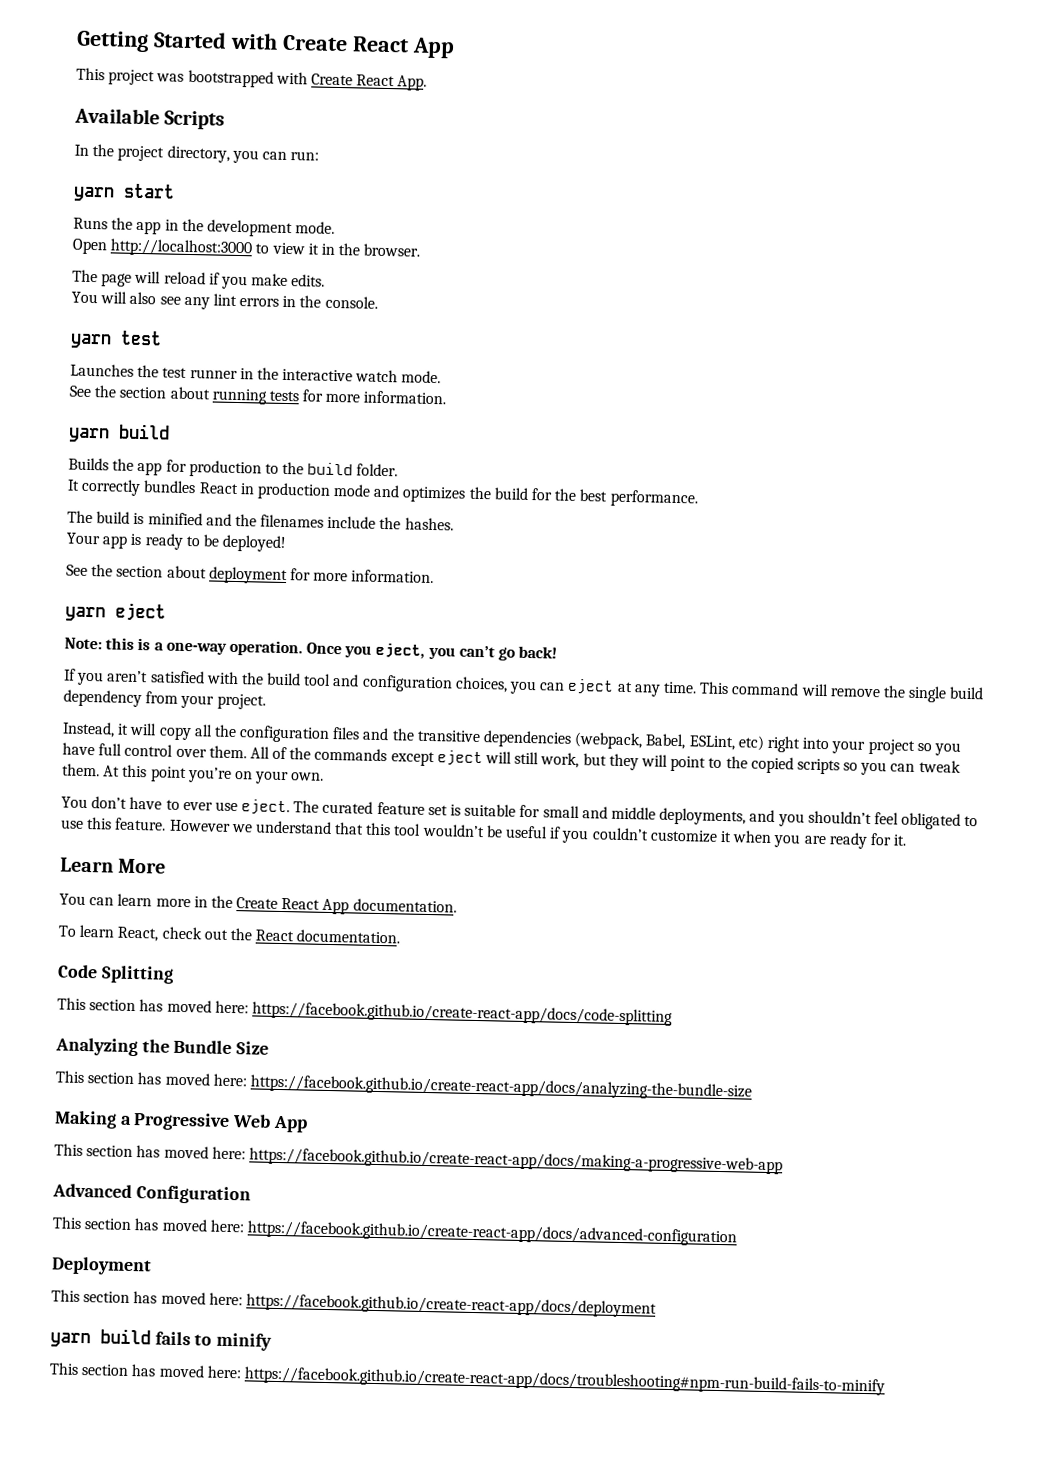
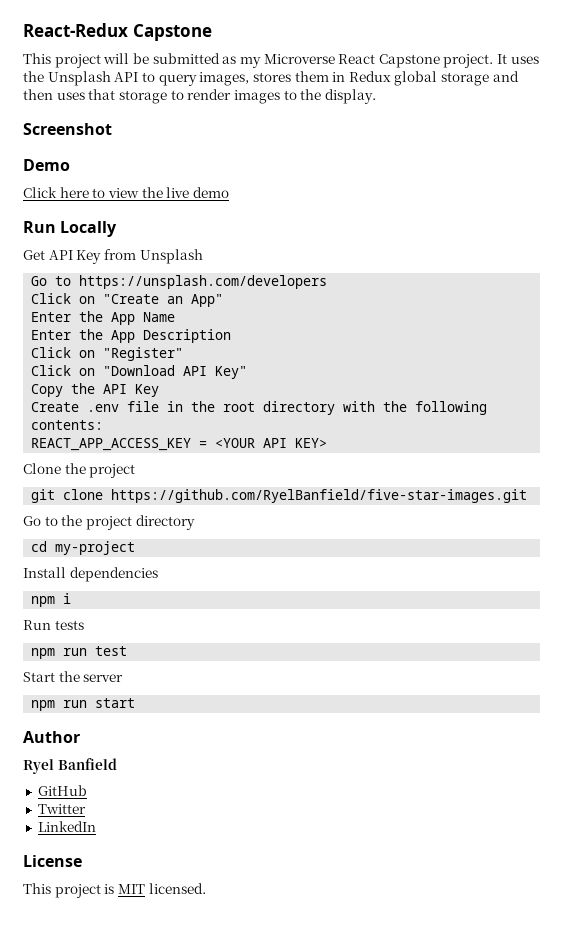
- Getting Started with Create React App
- This project was bootstrapped with Create React App.
- Available Scripts
- In the project directory, you can run:
- yarn start
- Runs the app in the development mode.
- Open http://localhost:3000 to view it in the browser.
- The page will reload if you make edits.
- You will also see any lint errors in the console.
- yarn test
- Launches the test runner in the interactive watch mode.
- See the section about running tests for more information.
- yarn build
- Builds the app for production to the build folder.
- It correctly bundles React in production mode and optimizes the build for the best performance.
- The build is minified and the filenames include the hashes.
- Your app is ready to be deployed!
- See the section about deployment for more information.
- yarn eject
- Note: this is a one-way operation. Once you eject, you can’t go back!
- If you aren’t satisfied with the build tool and configuration choices, you can eject at any time. This command will remove the single build dependency from your project.
- Instead, it will copy all the configuration files and the transitive dependencies (webpack, Babel, ESLint, etc) right into your project so you have full control over them. All of the commands except eject will still work, but they will point to the copied scripts so you can tweak them. At this point you’re on your own.
- You don’t have to ever use eject. The curated feature set is suitable for small and middle deployments, and you shouldn’t feel obligated to use this feature. However we understand that this tool wouldn’t be useful if you couldn’t customize it when you are ready for it.
- Learn More
- You can learn more in the Create React App documentation.
- To learn React, check out the React documentation.
- Code Splitting
- This section has moved here: https://facebook.github.io/create-react-app/docs/code-splitting
- Analyzing the Bundle Size
- This section has moved here: https://facebook.github.io/create-react-app/docs/analyzing-the-bundle-size
- Making a Progressive Web App
- This section has moved here: https://facebook.github.io/create-react-app/docs/making-a-progressive-web-app
- Advanced Configuration
- This section has moved here: https://facebook.github.io/create-react-app/docs/advanced-configuration
- Deployment
- This section has moved here: https://facebook.github.io/create-react-app/docs/deployment
- yarn build fails to minify
- This section has moved here: https://facebook.github.io/create-react-app/docs/troubleshooting#npm-run-build-fails-to-minify
+ React-Redux Capstone
+ This project will be submitted as my Microverse React Capstone project. It uses the Unsplash API to query images, stores them in Redux global storage and then uses that storage to render images to the display.
+ Screenshot
+ Demo
+ Click here to view the live demo
+ Run Locally
+ Get API Key from Unsplash
+ Go to https://unsplash.com/developers
+ Click on "Create an App"
+ Enter the App Name
+ Enter the App Description
+ Click on "Register"
+ Click on "Download API Key"
+ Copy the API Key
+ Create .env file in the root directory with the following contents:
+ REACT_APP_ACCESS_KEY = <YOUR API KEY>
+ Clone the project
+ git clone https://github.com/RyelBanfield/five-star-images.git
+ Go to the project directory
+ cd my-project
+ Install dependencies
+ npm i
+ Run tests
+ npm run test
+ Start the server
+ npm run start
+ Author
+ Ryel Banfield
+ GitHub
+ Twitter
+ LinkedIn
+ License
+ This project is MIT licensed.

